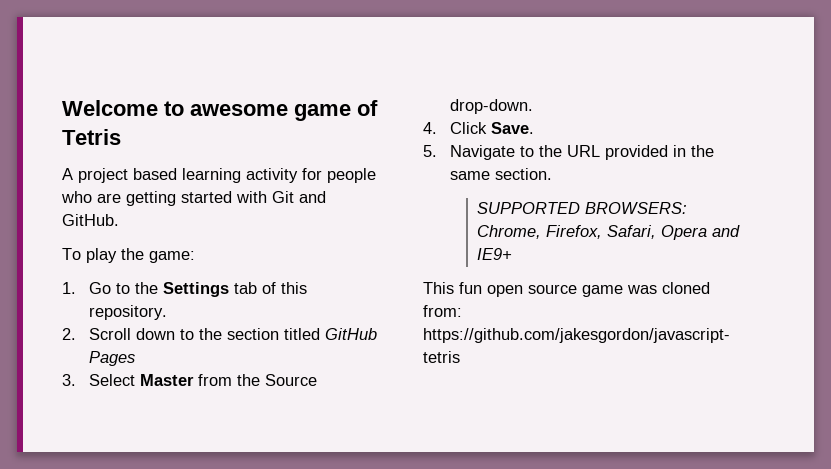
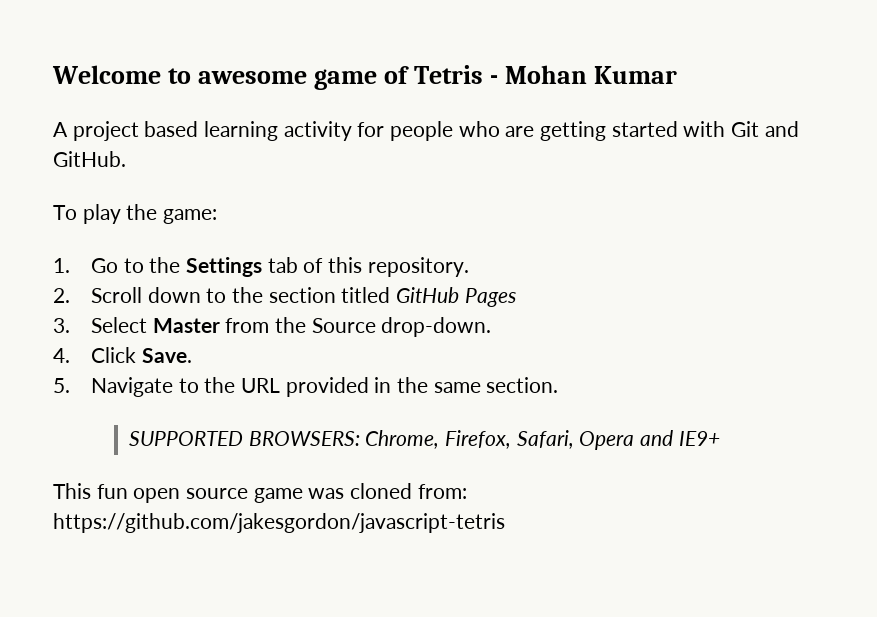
- Welcome to awesome game of Tetris
+ Welcome to awesome game of Tetris - Mohan Kumar

